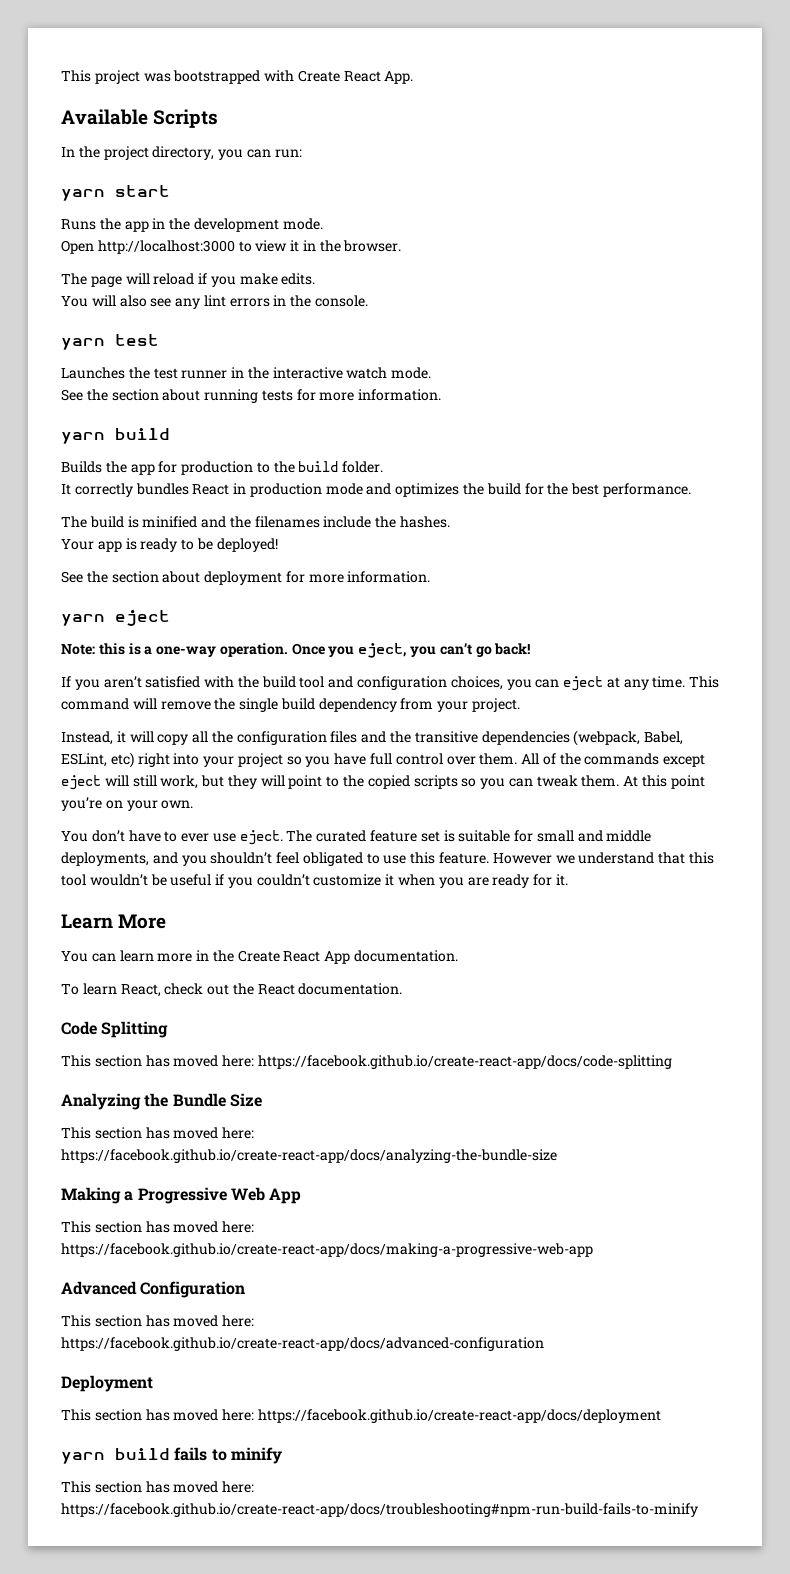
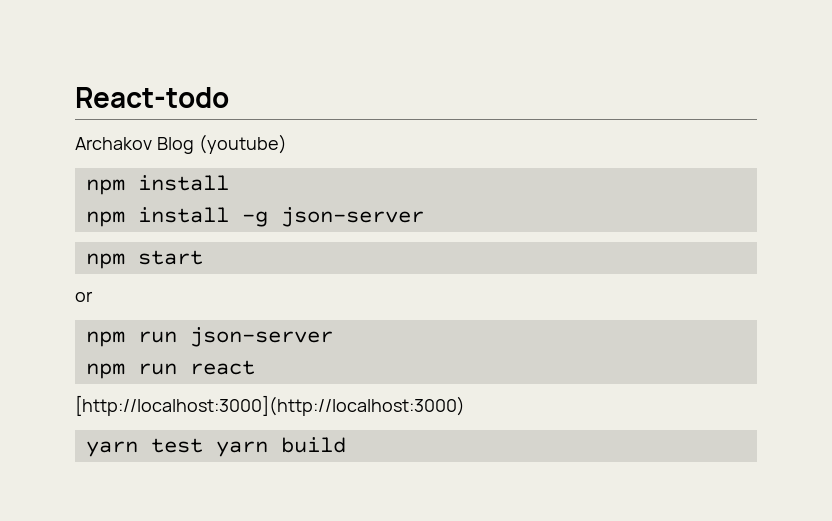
- This project was bootstrapped with Create React App.
- Available Scripts
- In the project directory, you can run:
- yarn start
- Runs the app in the development mode.
- Open http://localhost:3000 to view it in the browser.
- The page will reload if you make edits.
- You will also see any lint errors in the console.
- yarn test
- Launches the test runner in the interactive watch mode.
- See the section about running tests for more information.
- yarn build
- Builds the app for production to the build folder.
- It correctly bundles React in production mode and optimizes the build for the best performance.
- The build is minified and the filenames include the hashes.
- Your app is ready to be deployed!
- See the section about deployment for more information.
- yarn eject
- Note: this is a one-way operation. Once you eject, you can’t go back!
- If you aren’t satisfied with the build tool and configuration choices, you can eject at any time. This command will remove the single build dependency from your project.
- Instead, it will copy all the configuration files and the transitive dependencies (webpack, Babel, ESLint, etc) right into your project so you have full control over them. All of the commands except eject will still work, but they will point to the copied scripts so you can tweak them. At this point you’re on your own.
- You don’t have to ever use eject. The curated feature set is suitable for small and middle deployments, and you shouldn’t feel obligated to use this feature. However we understand that this tool wouldn’t be useful if you couldn’t customize it when you are ready for it.
- Learn More
- You can learn more in the Create React App documentation.
- To learn React, check out the React documentation.
- Code Splitting
- This section has moved here: https://facebook.github.io/create-react-app/docs/code-splitting
- Analyzing the Bundle Size
- This section has moved here: https://facebook.github.io/create-react-app/docs/analyzing-the-bundle-size
- Making a Progressive Web App
- This section has moved here: https://facebook.github.io/create-react-app/docs/making-a-progressive-web-app
- Advanced Configuration
- This section has moved here: https://facebook.github.io/create-react-app/docs/advanced-configuration
- Deployment
- This section has moved here: https://facebook.github.io/create-react-app/docs/deployment
- yarn build fails to minify
- This section has moved here: https://facebook.github.io/create-react-app/docs/troubleshooting#npm-run-build-fails-to-minify
+ React-todo
+ Archakov Blog (youtube)
+ npm install
+ npm install -g json-server
+ npm start
+ or
+ npm run json-server
+ npm run react
+ [http://localhost:3000](http://localhost:3000)
+ yarn test yarn build

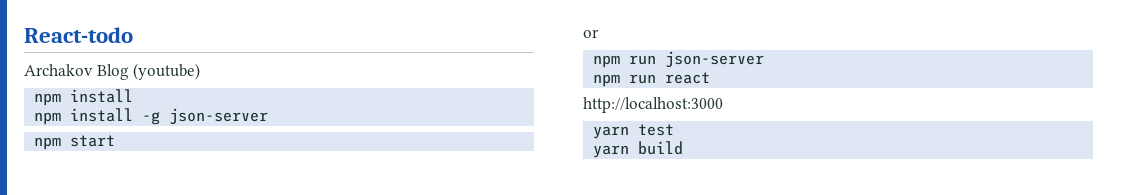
- [http://localhost:3000](http://localhost:3000)
+ http://localhost:3000
- yarn test yarn build
+ yarn test
+ yarn build

